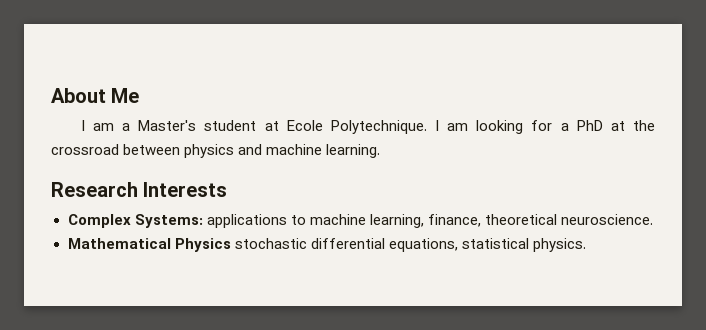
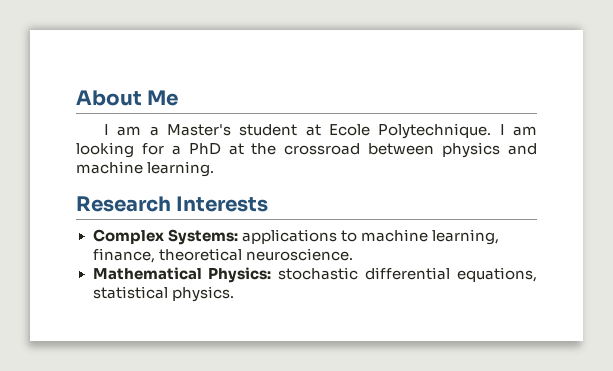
- Mathematical Physics stochastic differential equations, statistical physics.
+ Mathematical Physics: stochastic differential equations, statistical physics.

